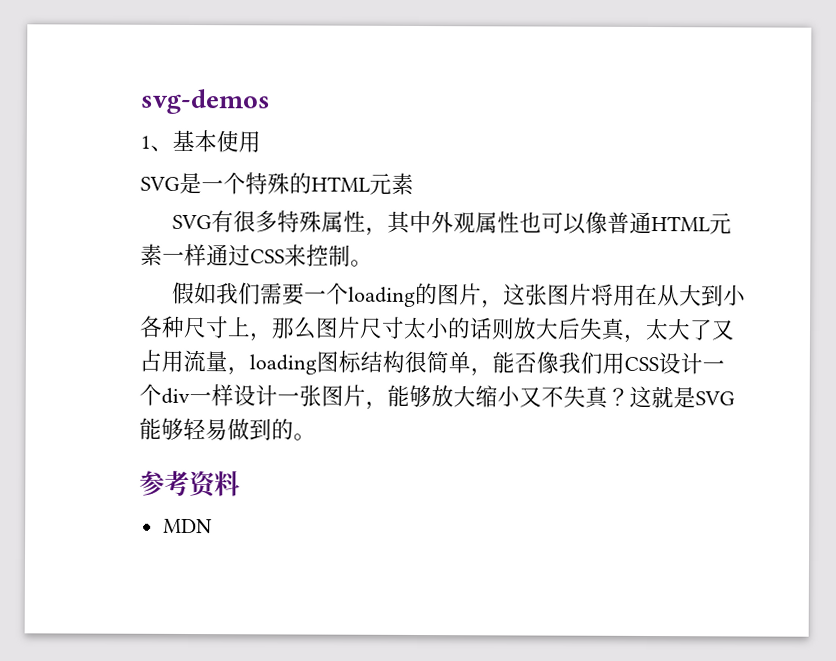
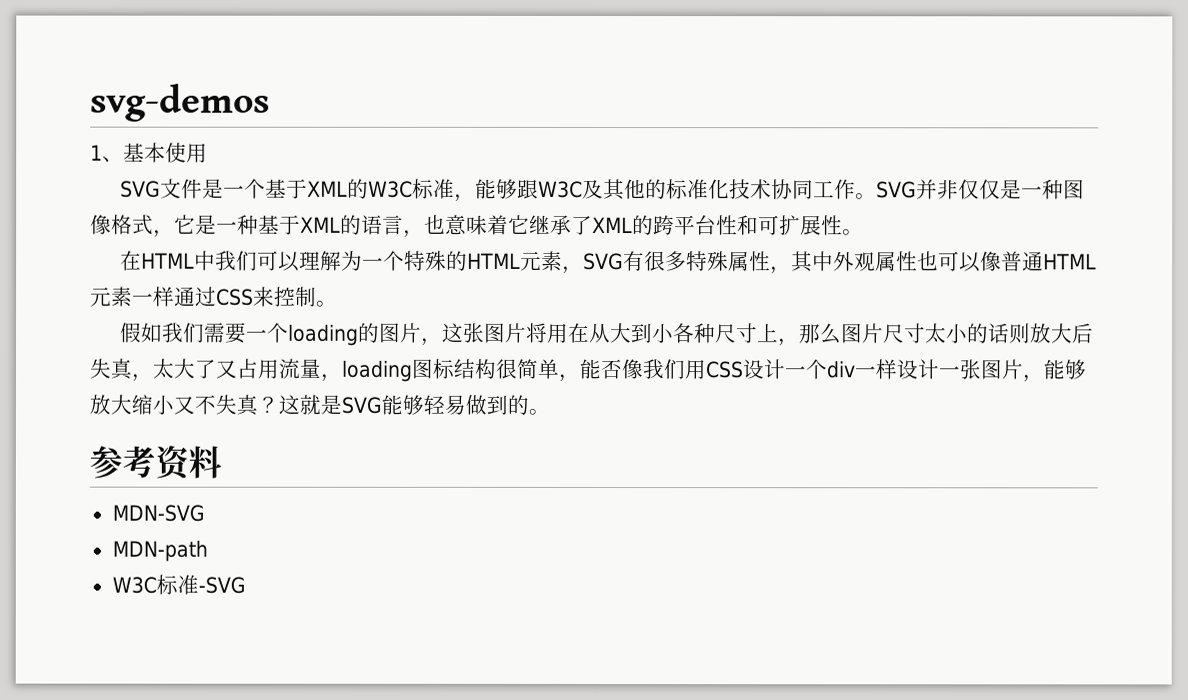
- SVG是一个特殊的HTML元素
- SVG有很多特殊属性，其中外观属性也可以像普通HTML元素一样通过CSS来控制。
+ SVG文件是一个基于XML的W3C标准，能够跟W3C及其他的标准化技术协同工作。SVG并非仅仅是一种图像格式，它是一种基于XML的语言，也意味着它继承了XML的跨平台性和可扩展性。
+ 在HTML中我们可以理解为一个特殊的HTML元素，SVG有很多特殊属性，其中外观属性也可以像普通HTML元素一样通过CSS来控制。
- MDN
+ MDN-SVG
+ MDN-path
+ W3C标准-SVG

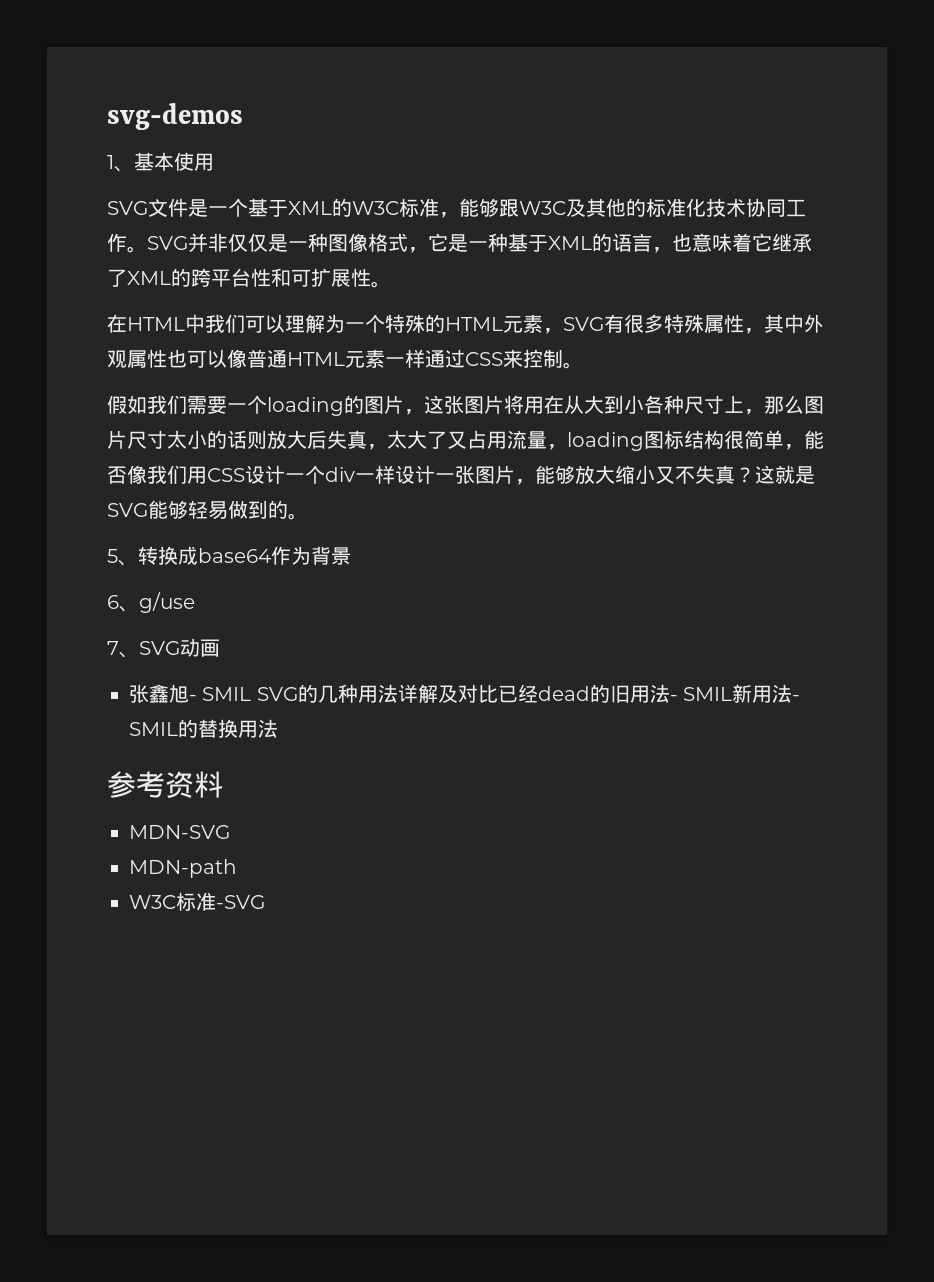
+ 5、转换成base64作为背景
+ 6、g/use
+ 7、SVG动画
+ 张鑫旭- SMIL SVG的几种用法详解及对比已经dead的旧用法- SMIL新用法- SMIL的替换用法

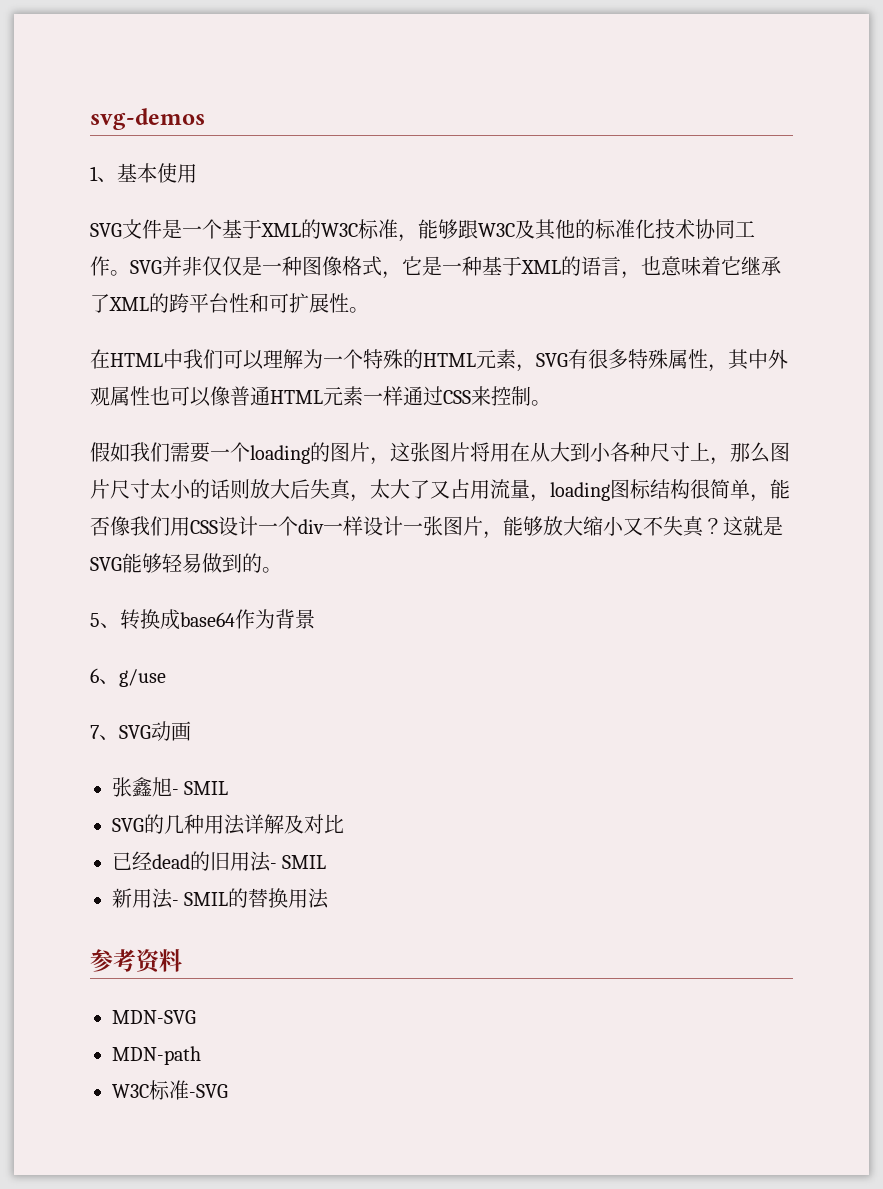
- 张鑫旭- SMIL SVG的几种用法详解及对比已经dead的旧用法- SMIL新用法- SMIL的替换用法
+ 张鑫旭- SMIL
+ SVG的几种用法详解及对比
+ 已经dead的旧用法- SMIL
+ 新用法- SMIL的替换用法

